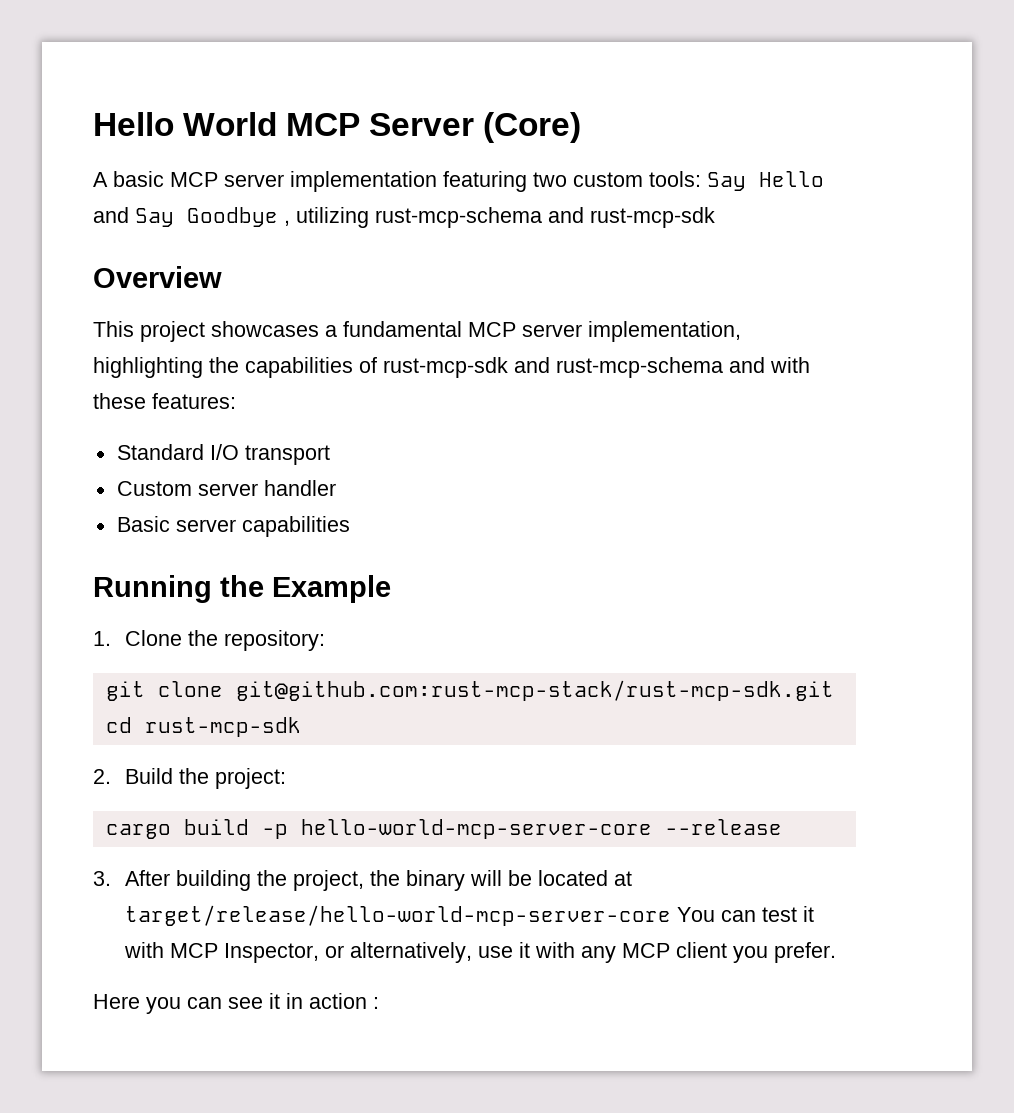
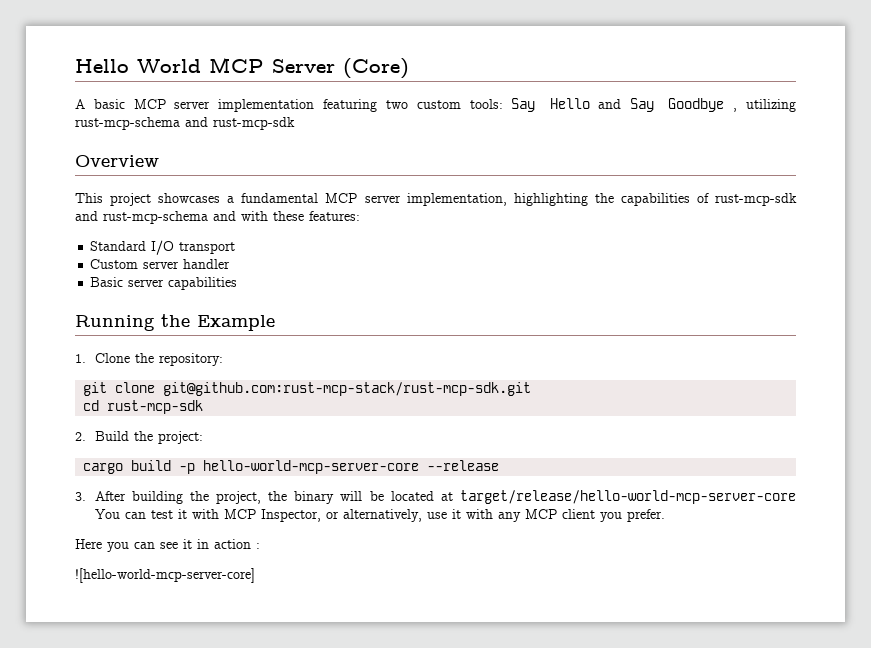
+ ![hello-world-mcp-server-core]

